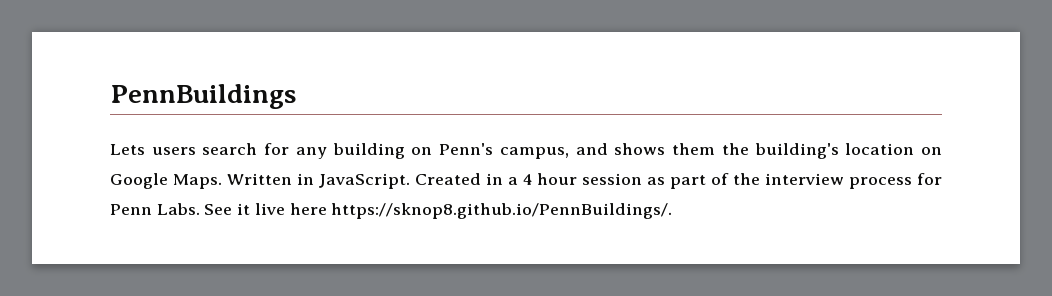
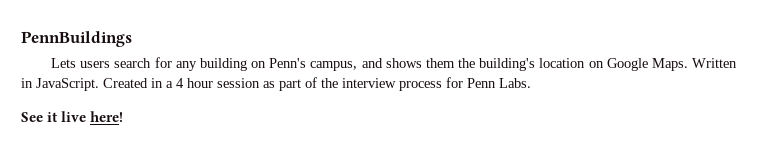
- Created in a 4 hour session as part of the interview process for Penn Labs. See it live here https://sknop8.github.io/PennBuildings/.
+ Created in a 4 hour session as part of the interview process for Penn Labs.
+ See it live here!

